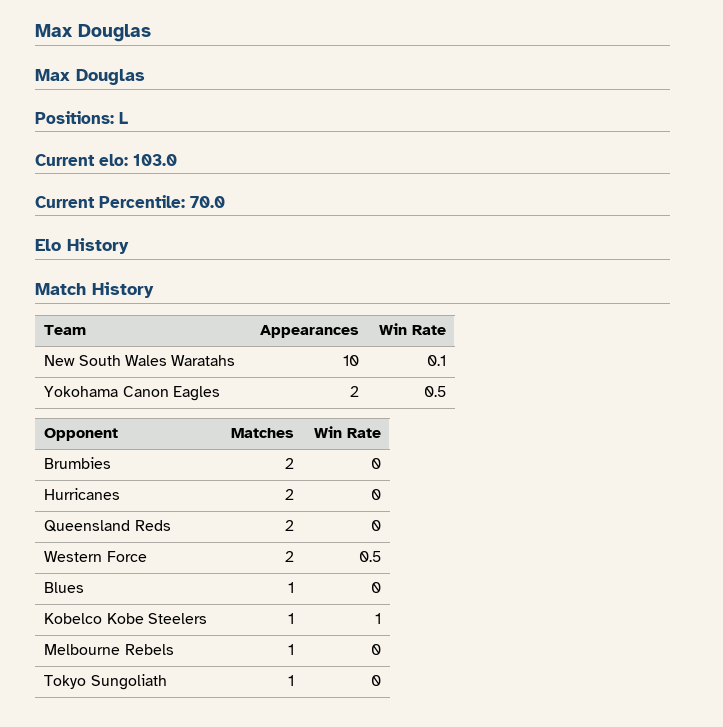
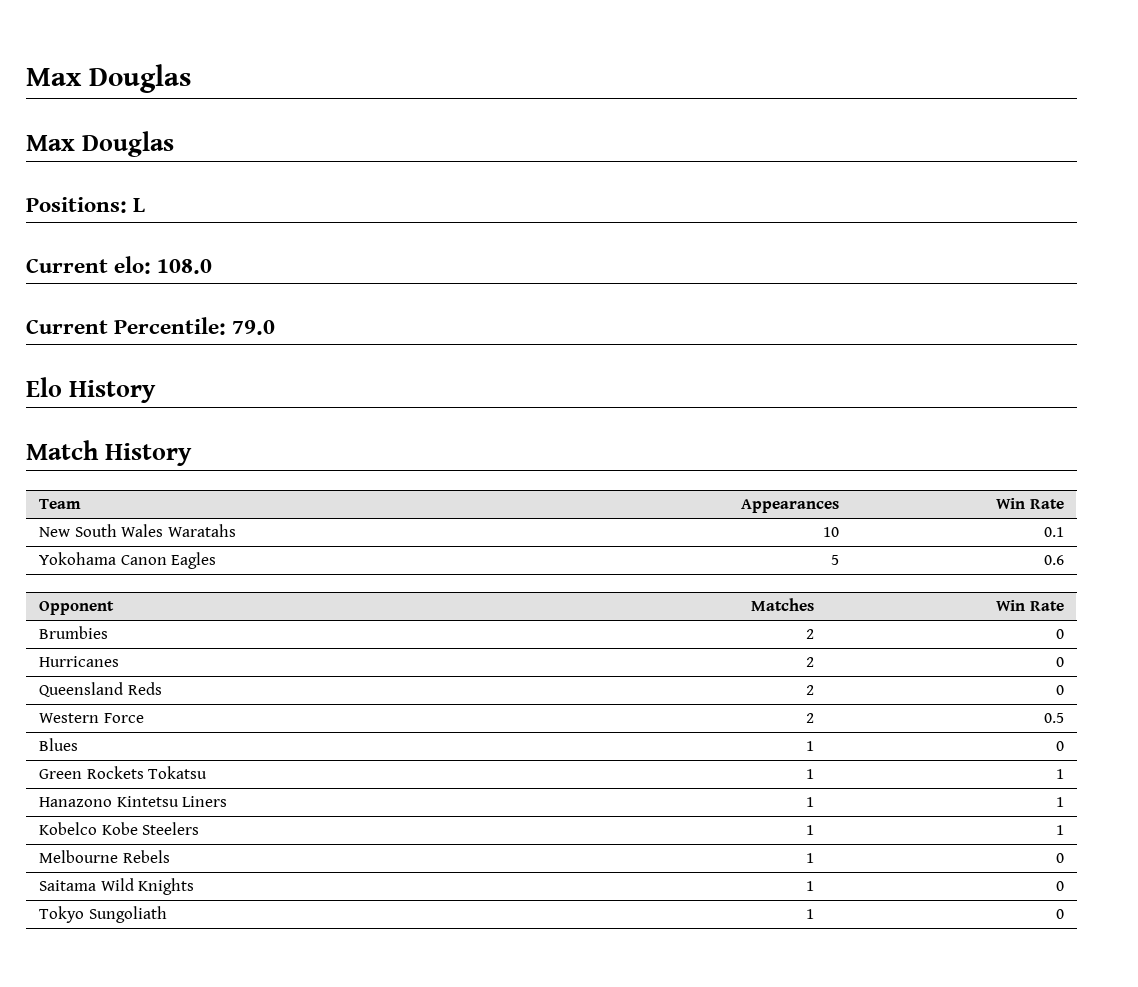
- Current elo: 103.0
+ Current elo: 108.0
- Current Percentile: 70.0
+ Current Percentile: 79.0
- Yokohama Canon Eagles | 2 | 0.5
+ Yokohama Canon Eagles | 5 | 0.6
+ Green Rockets Tokatsu | 1 | 1
+ Hanazono Kintetsu Liners | 1 | 1
+ Saitama Wild Knights | 1 | 0

